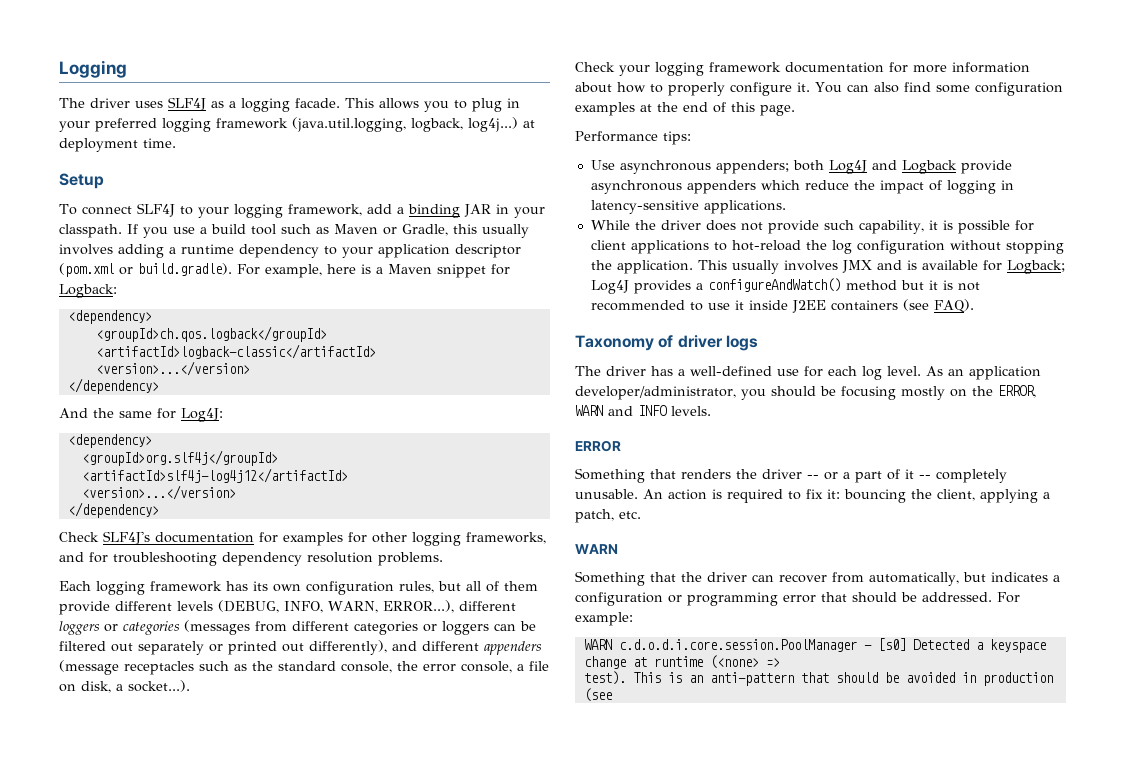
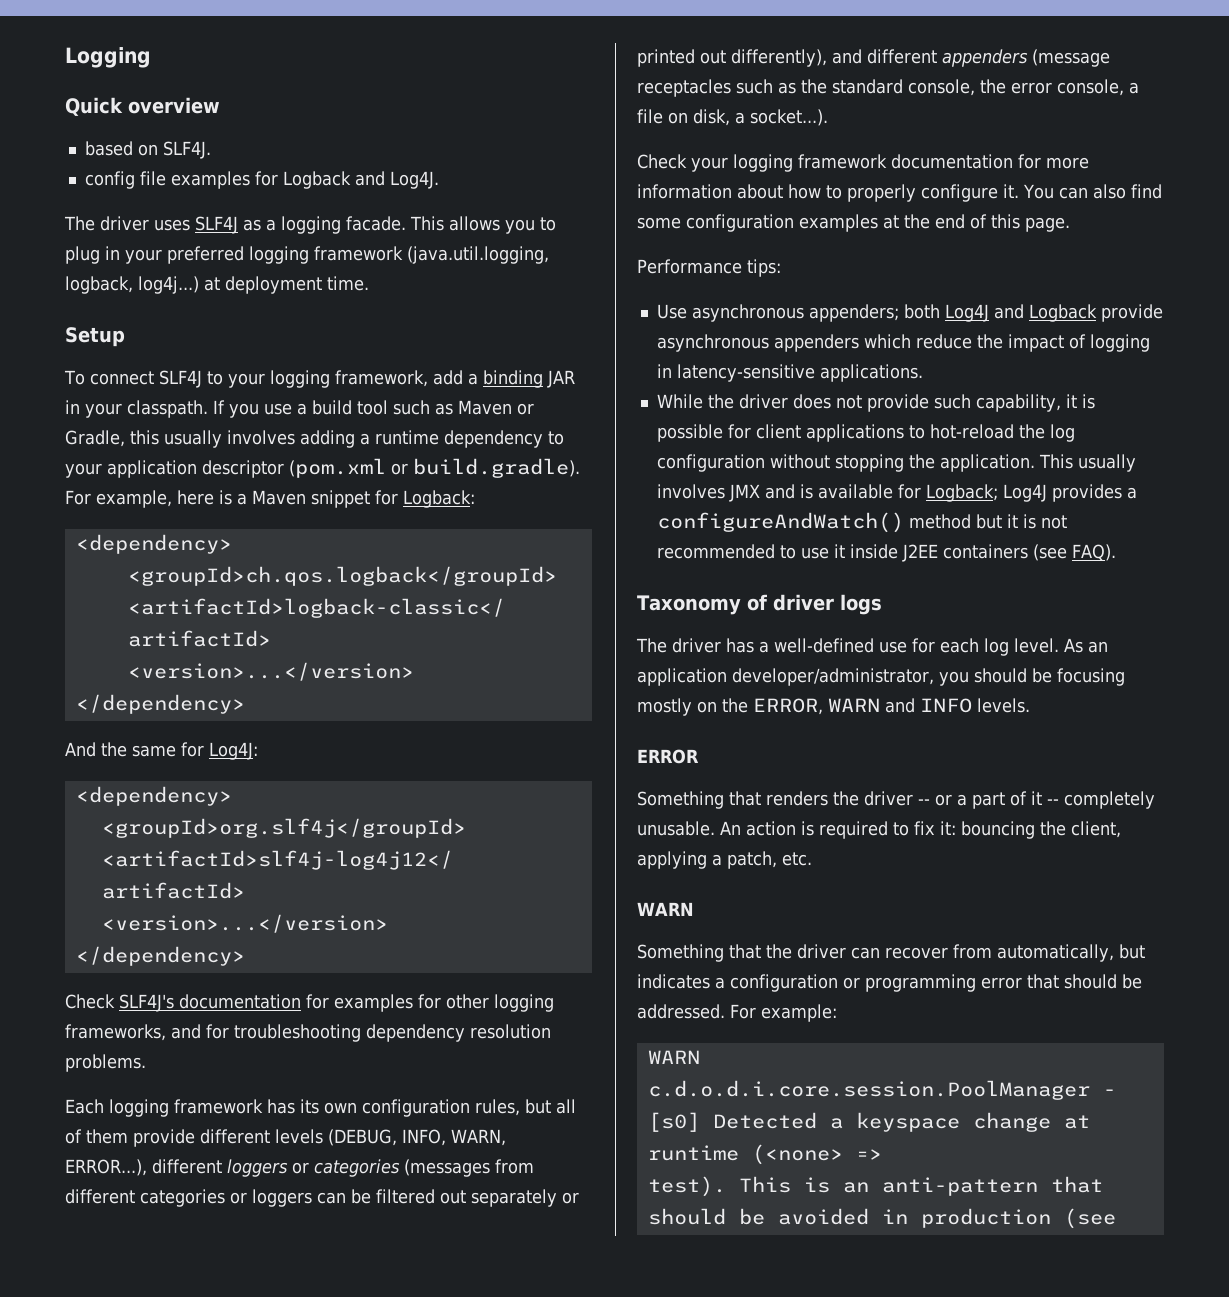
+ Quick overview
+ based on SLF4J.
+ config file examples for Logback and Log4J.

